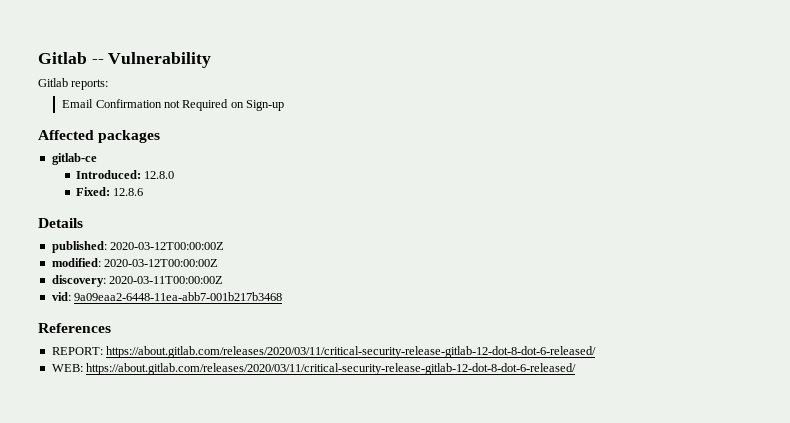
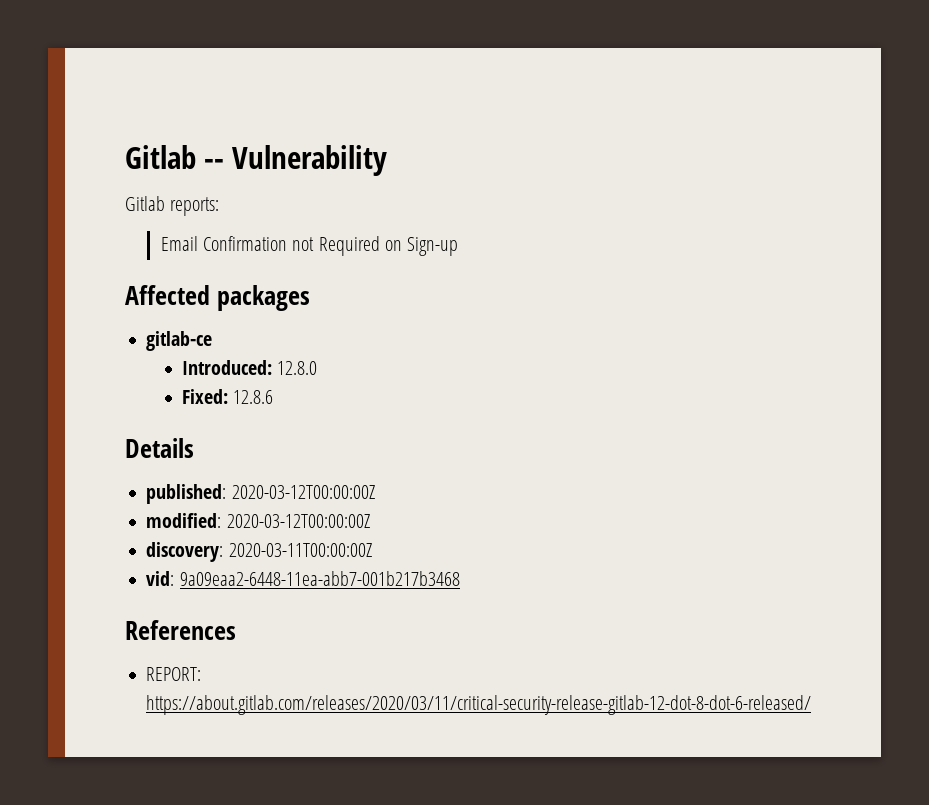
- WEB: https://about.gitlab.com/releases/2020/03/11/critical-security-release-gitlab-12-dot-8-dot-6-released/

